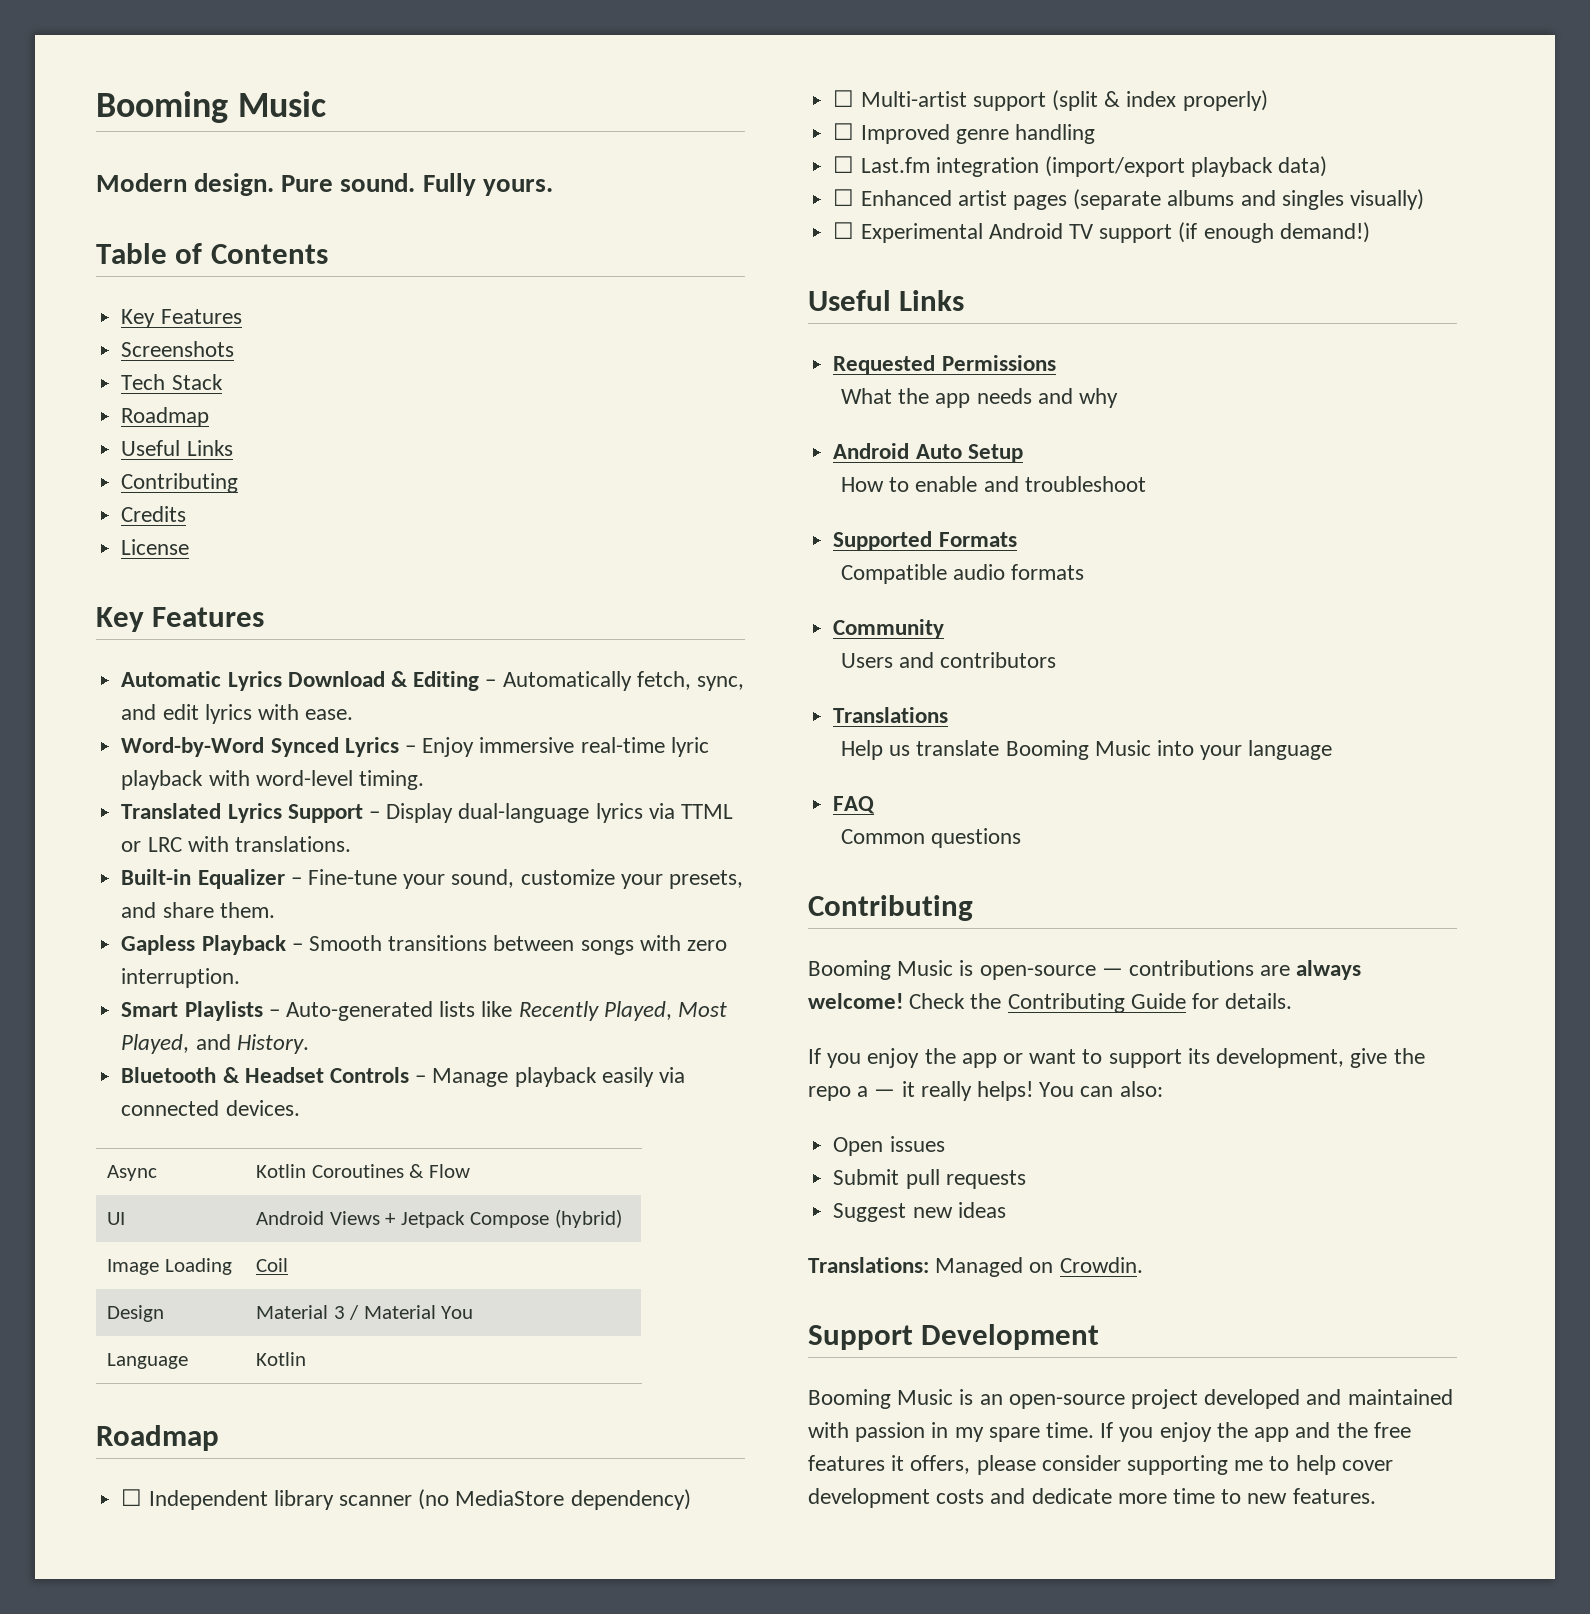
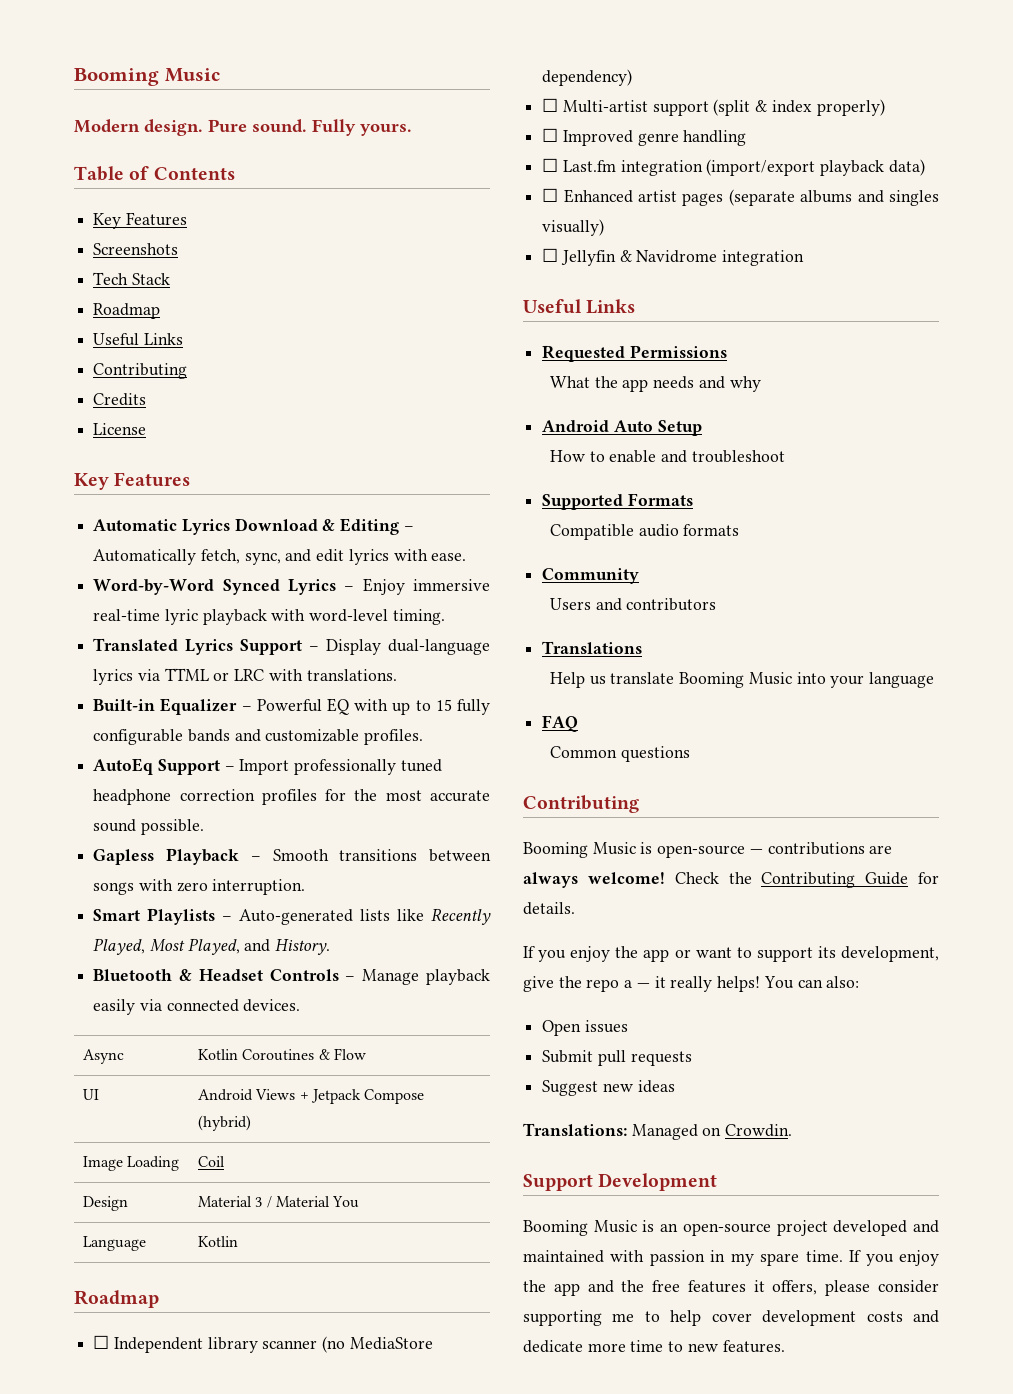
- Built-in Equalizer – Fine-tune your sound, customize your presets, and share them.
+ Built-in Equalizer – Powerful EQ with up to 15 fully configurable bands and customizable profiles.
+ AutoEq Support – Import professionally tuned headphone correction profiles for the most accurate sound possible.
- ☐ Experimental Android TV support (if enough demand!)
+ ☐ Jellyfin & Navidrome integration

